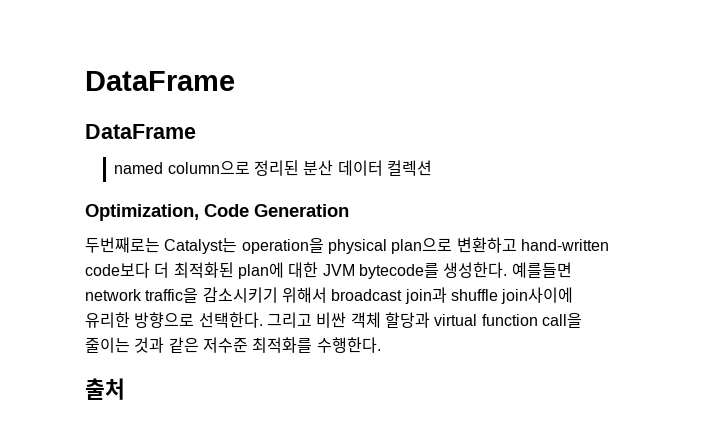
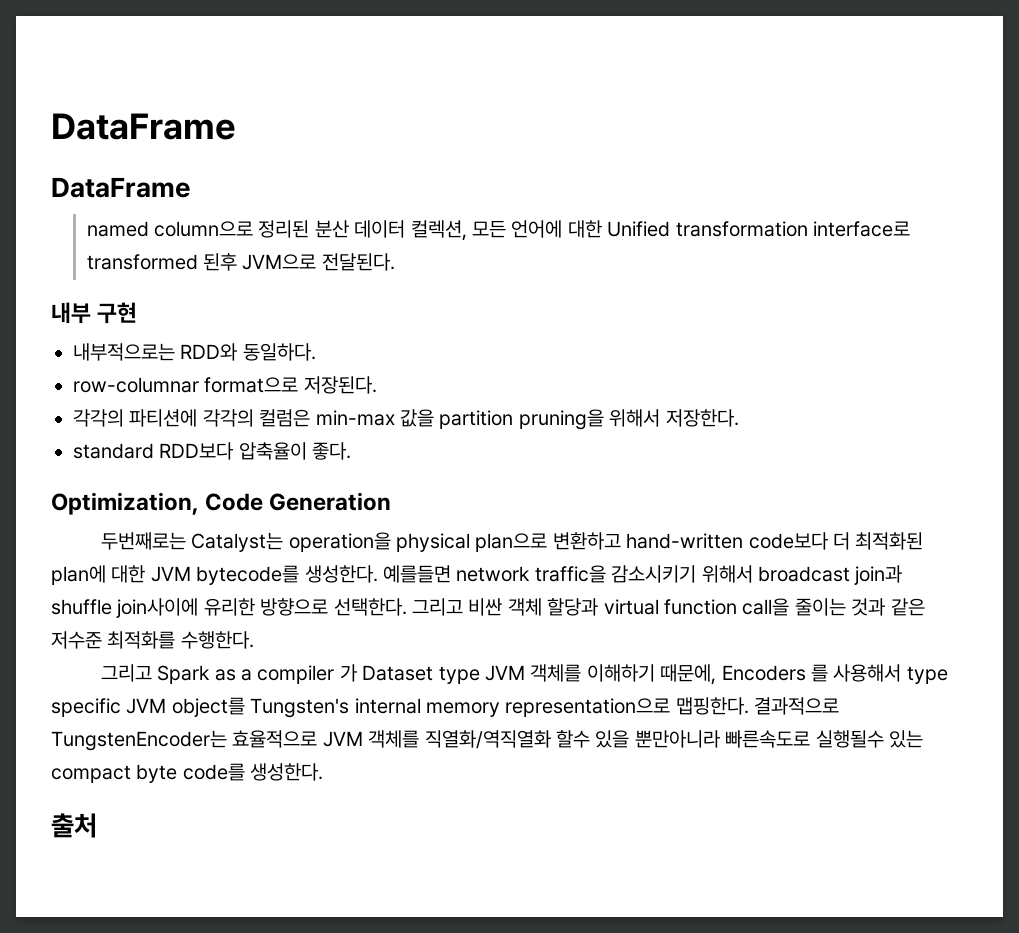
- named column으로 정리된 분산 데이터 컬렉션
+ named column으로 정리된 분산 데이터 컬렉션, 모든 언어에 대한 Unified transformation interface로 transformed 된후 JVM으로 전달된다.
+ 내부 구현
+ 내부적으로는 RDD와 동일하다.
+ row-columnar format으로 저장된다.
+ 각각의 파티션에 각각의 컬럼은 min-max 값을 partition pruning을 위해서 저장한다.
+ standard RDD보다 압축율이 좋다.
+ 그리고 Spark as a compiler 가 Dataset type JVM 객체를 이해하기 때문에, Encoders 를 사용해서 type specific JVM object를 Tungsten's internal memory representation으로 맵핑한다. 결과적으로 TungstenEncoder는 효율적으로 JVM 객체를 직열화/역직열화 할수 있을 뿐만아니라 빠른속도로 실행될수 있는 compact byte code를 생성한다.

